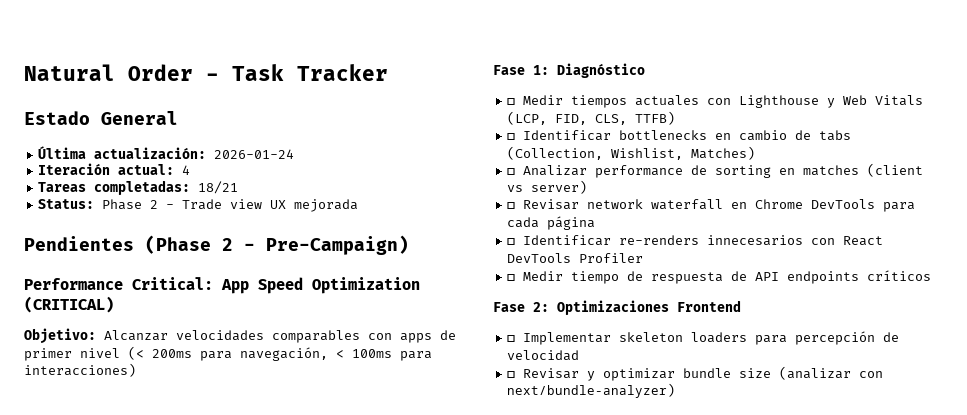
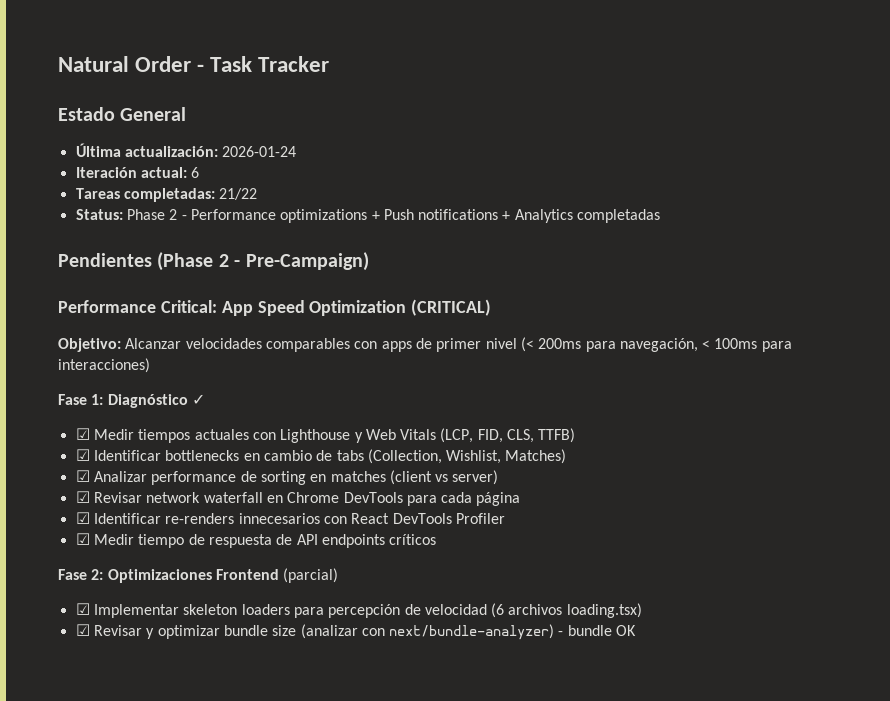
- Iteración actual: 4
+ Iteración actual: 6
- Tareas completadas: 18/21
+ Tareas completadas: 21/22
- Status: Phase 2 - Trade view UX mejorada
+ Status: Phase 2 - Performance optimizations + Push notifications + Analytics completadas
- Fase 1: Diagnóstico
- ☐ Medir tiempos actuales con Lighthouse y Web Vitals (LCP, FID, CLS, TTFB)
+ Fase 1: Diagnóstico ✓
+ ☑ Medir tiempos actuales con Lighthouse y Web Vitals (LCP, FID, CLS, TTFB)
- ☐ Identificar bottlenecks en cambio de tabs (Collection, Wishlist, Matches)
+ ☑ Identificar bottlenecks en cambio de tabs (Collection, Wishlist, Matches)
- ☐ Analizar performance de sorting en matches (client vs server)
+ ☑ Analizar performance de sorting en matches (client vs server)
- ☐ Revisar network waterfall en Chrome DevTools para cada página
+ ☑ Revisar network waterfall en Chrome DevTools para cada página
- ☐ Identificar re-renders innecesarios con React DevTools Profiler
+ ☑ Identificar re-renders innecesarios con React DevTools Profiler
- ☐ Medir tiempo de respuesta de API endpoints críticos
+ ☑ Medir tiempo de respuesta de API endpoints críticos
- Fase 2: Optimizaciones Frontend
- ☐ Implementar skeleton loaders para percepción de velocidad
- ☐ Revisar y optimizar bundle size (analizar con next/bundle-analyzer)
+ Fase 2: Optimizaciones Frontend (parcial)
+ ☑ Implementar skeleton loaders para percepción de velocidad (6 archivos loading.tsx)
+ ☑ Revisar y optimizar bundle size (analizar con next/bundle-analyzer) - bundle OK

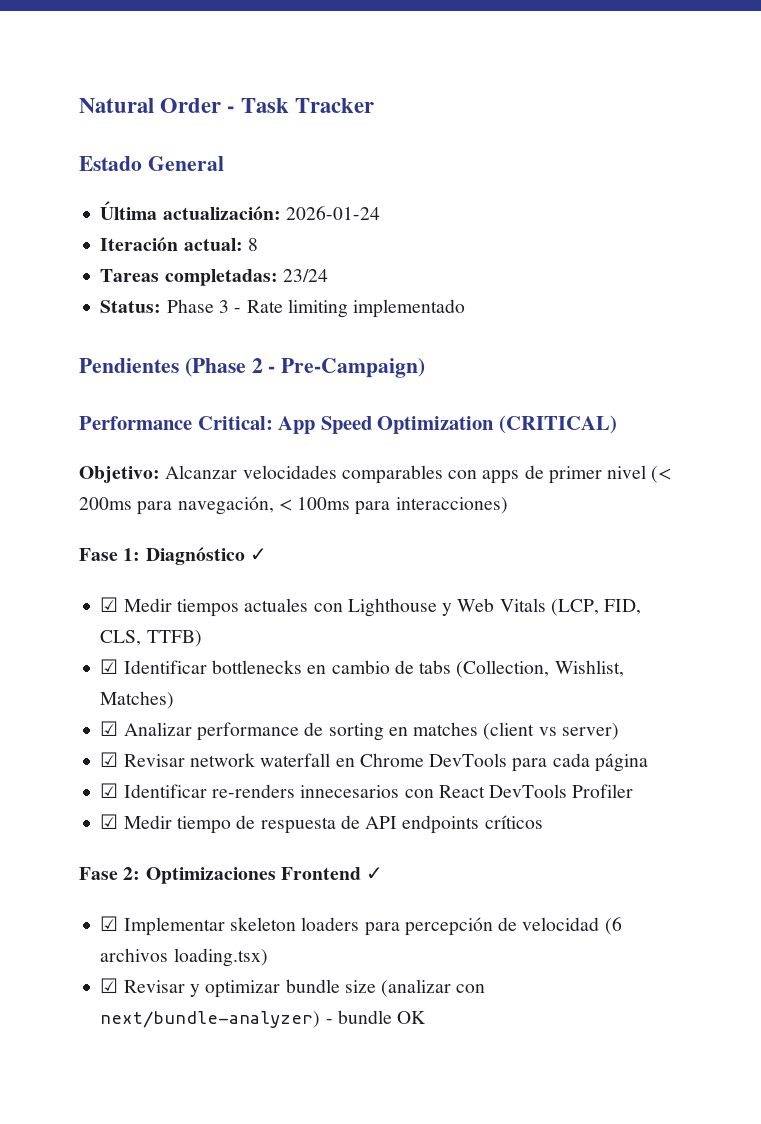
- Iteración actual: 6
+ Iteración actual: 8
- Tareas completadas: 21/22
+ Tareas completadas: 23/24
- Status: Phase 2 - Performance optimizations + Push notifications + Analytics completadas
+ Status: Phase 3 - Rate limiting implementado
- Fase 2: Optimizaciones Frontend (parcial)
+ Fase 2: Optimizaciones Frontend ✓

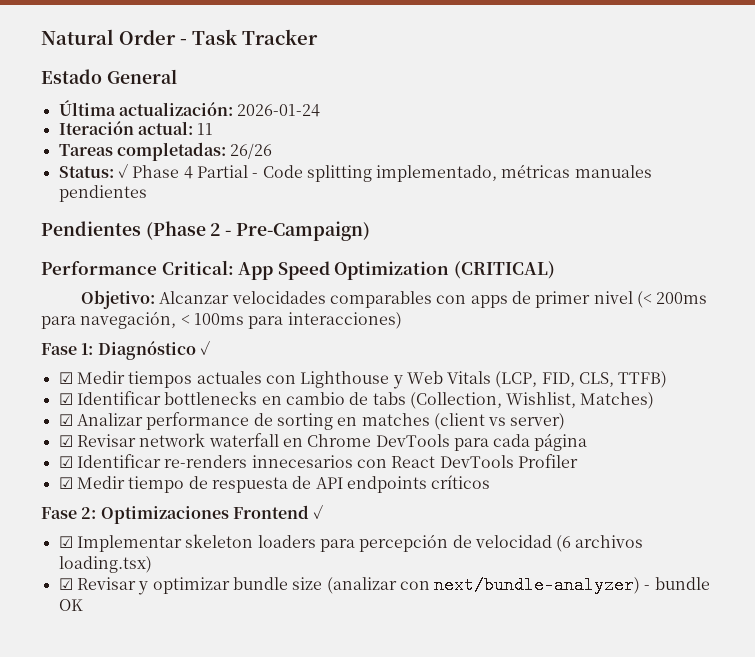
- Iteración actual: 8
+ Iteración actual: 11
- Tareas completadas: 23/24
+ Tareas completadas: 26/26
- Status: Phase 3 - Rate limiting implementado
+ Status: ✓ Phase 4 Partial - Code splitting implementado, métricas manuales pendientes

